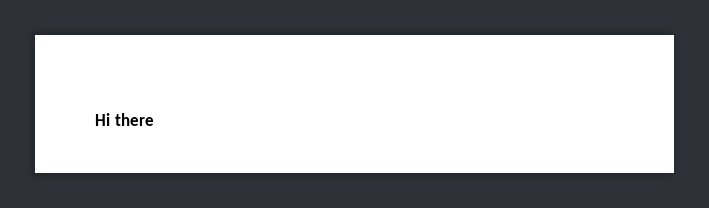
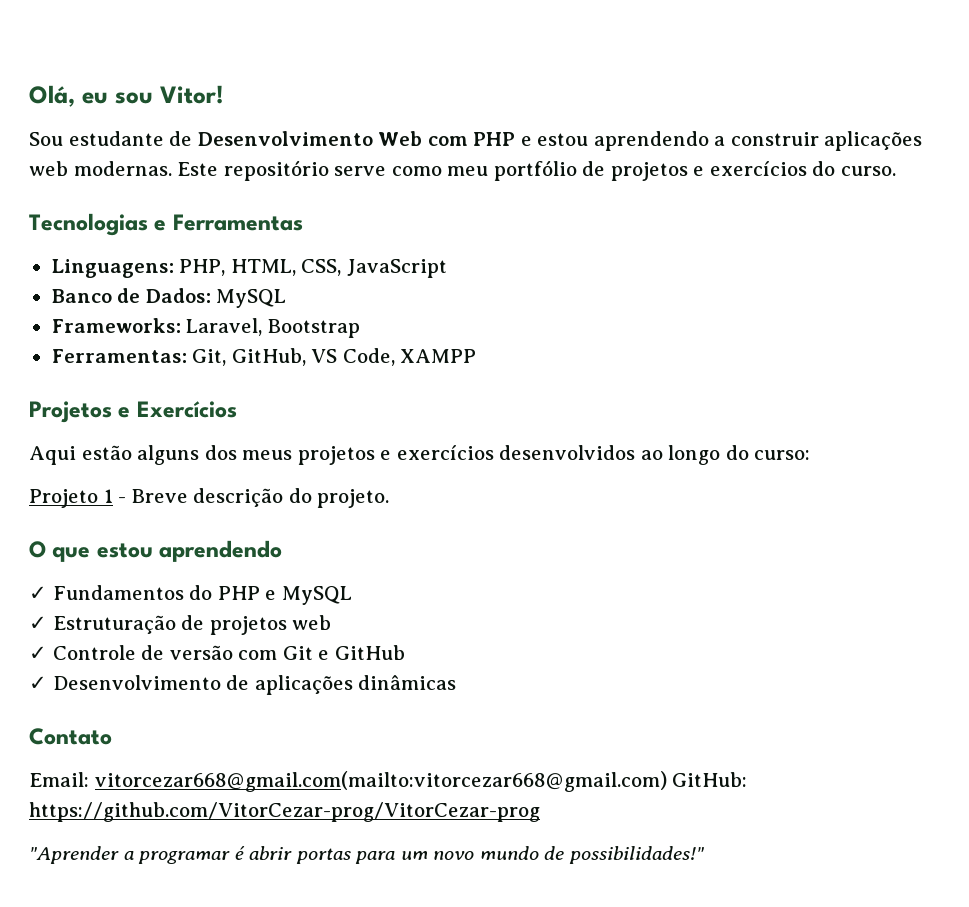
- Hi there
+ Olá, eu sou Vitor!
+ Sou estudante de Desenvolvimento Web com PHP e estou aprendendo a construir aplicações web modernas. Este repositório serve como meu portfólio de projetos e exercícios do curso.
+ Tecnologias e Ferramentas
+ Linguagens: PHP, HTML, CSS, JavaScript
+ Banco de Dados: MySQL
+ Frameworks: Laravel, Bootstrap
+ Ferramentas: Git, GitHub, VS Code, XAMPP
+ Projetos e Exercícios
+ Aqui estão alguns dos meus projetos e exercícios desenvolvidos ao longo do curso:
+ Projeto 1 - Breve descrição do projeto.
+ O que estou aprendendo
+ ✓ Fundamentos do PHP e MySQL
+ ✓ Estruturação de projetos web
+ ✓ Controle de versão com Git e GitHub
+ ✓ Desenvolvimento de aplicações dinâmicas
+ Contato
+ Email: vitorcezar668@gmail.com(mailto:vitorcezar668@gmail.com) GitHub: https://github.com/VitorCezar-prog/VitorCezar-prog
+ "Aprender a programar é abrir portas para um novo mundo de possibilidades!"

